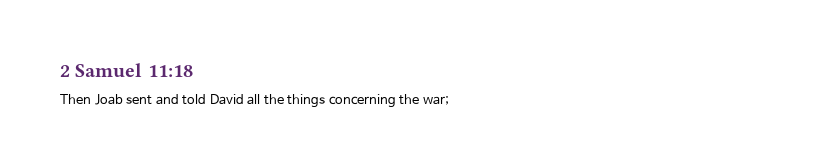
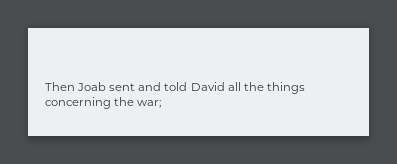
- 2 Samuel 11:18

